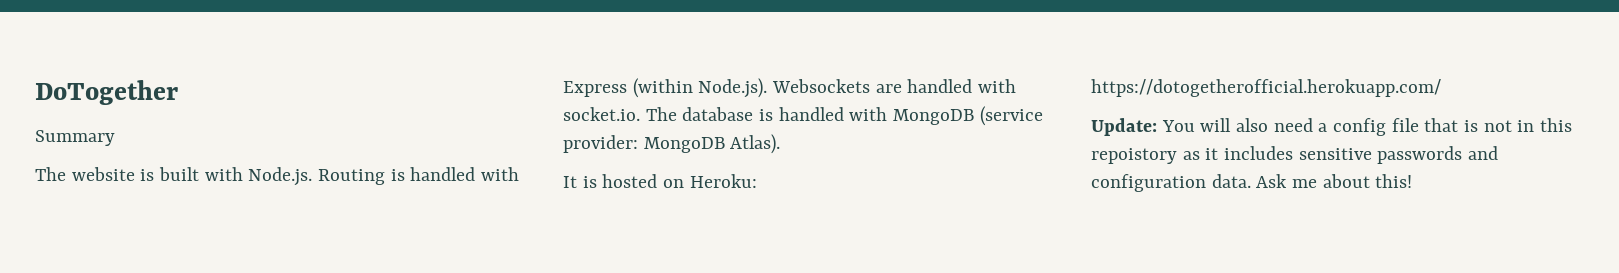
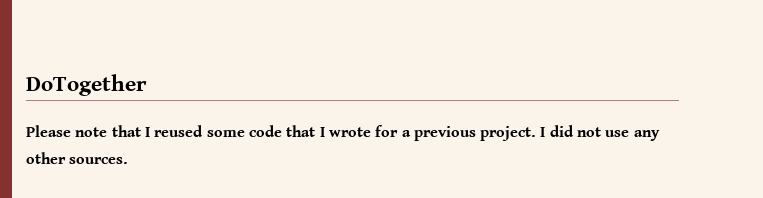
- Summary
- The website is built with Node.js. Routing is handled with Express (within Node.js). Websockets are handled with socket.io. The database is handled with MongoDB (service provider: MongoDB Atlas).
- It is hosted on Heroku: https://dotogetherofficial.herokuapp.com/
- Update: You will also need a config file that is not in this repoistory as it includes sensitive passwords and configuration data. Ask me about this!
+ Please note that I reused some code that I wrote for a previous project. I did not use any other sources.

